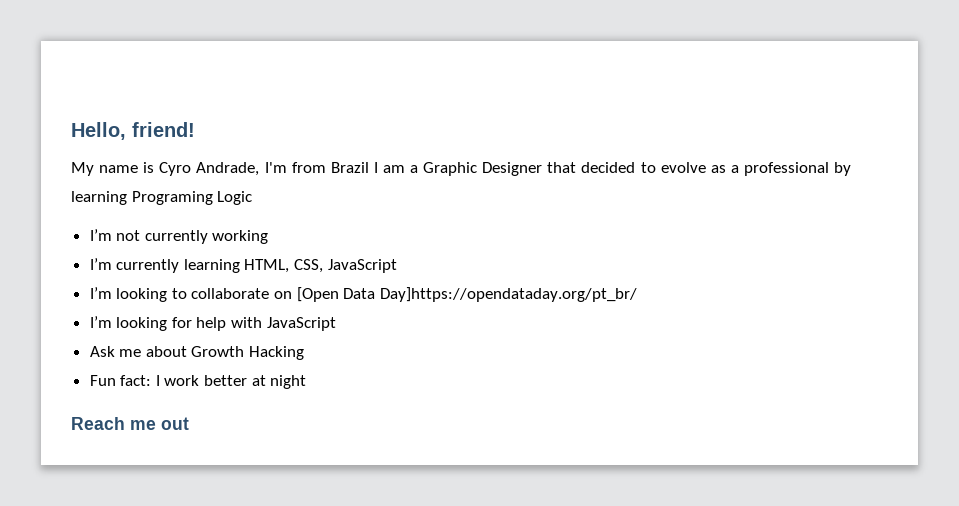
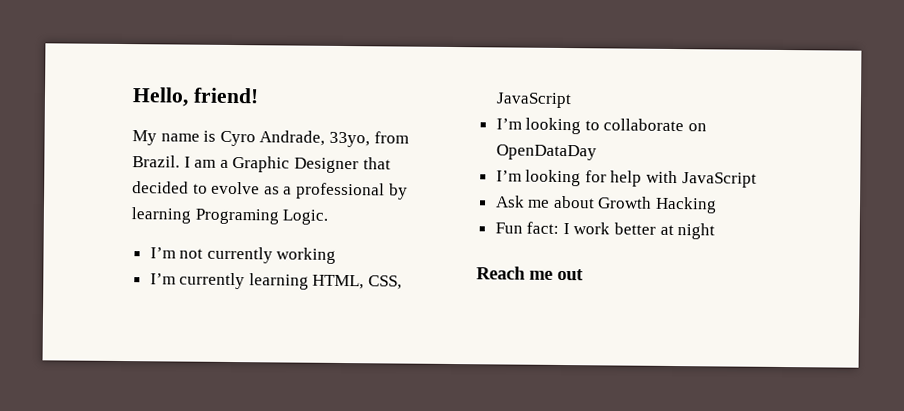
- My name is Cyro Andrade, I'm from Brazil I am a Graphic Designer that decided to evolve as a professional by learning Programing Logic
+ My name is Cyro Andrade, 33yo, from Brazil. I am a Graphic Designer that decided to evolve as a professional by learning Programing Logic.
- I’m looking to collaborate on [Open Data Day]https://opendataday.org/pt_br/
+ I’m looking to collaborate on OpenDataDay

